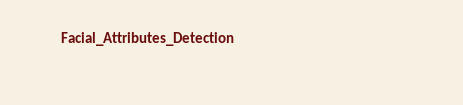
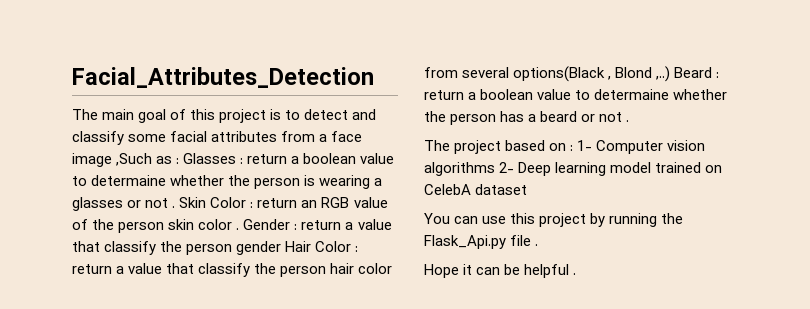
+ The main goal of this project is to detect and classify some facial attributes from a face image ,Such as : Glasses : return a boolean value to determaine whether the person is wearing a glasses or not . Skin Color : return an RGB value of the person skin color . Gender : return a value that classify the person gender Hair Color : return a value that classify the person hair color from several options(Black , Blond ,..) Beard : return a boolean value to determaine whether the person has a beard or not .
+ The project based on : 1- Computer vision algorithms 2- Deep learning model trained on CelebA dataset
+ You can use this project by running the Flask_Api.py file .
+ Hope it can be helpful .

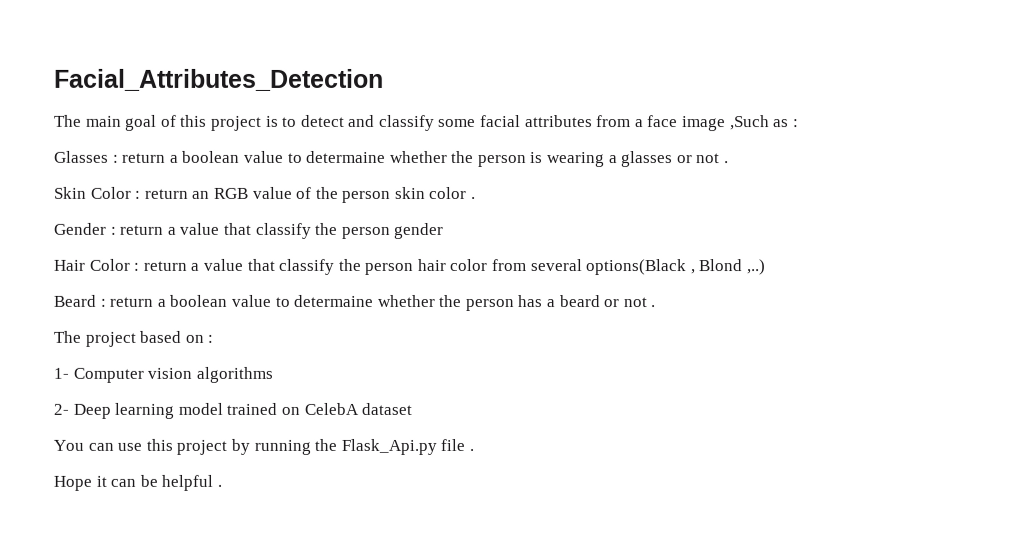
- The main goal of this project is to detect and classify some facial attributes from a face image ,Such as : Glasses :
+ The main goal of this project is to detect and classify some facial attributes from a face image ,Such as :
+ Glasses :
- return a boolean value to determaine whether the person is wearing a glasses or not . Skin Color :
+ return a boolean value to determaine whether the person is wearing a glasses or not .
+ Skin Color :
- return an RGB value of the person skin color . Gender :
+ return an RGB value of the person skin color .
+ Gender :
- return a value that classify the person gender Hair Color :
+ return a value that classify the person gender
+ Hair Color :
- return a value that classify the person hair color from several options(Black , Blond ,..) Beard :
+ return a value that classify the person hair color from several options(Black , Blond ,..)
+ Beard :
- The project based on : 1- Computer vision algorithms 2- Deep learning model trained on CelebA dataset
+ The project based on :
+ 1- Computer vision algorithms
+ 2- Deep learning model trained on CelebA dataset

